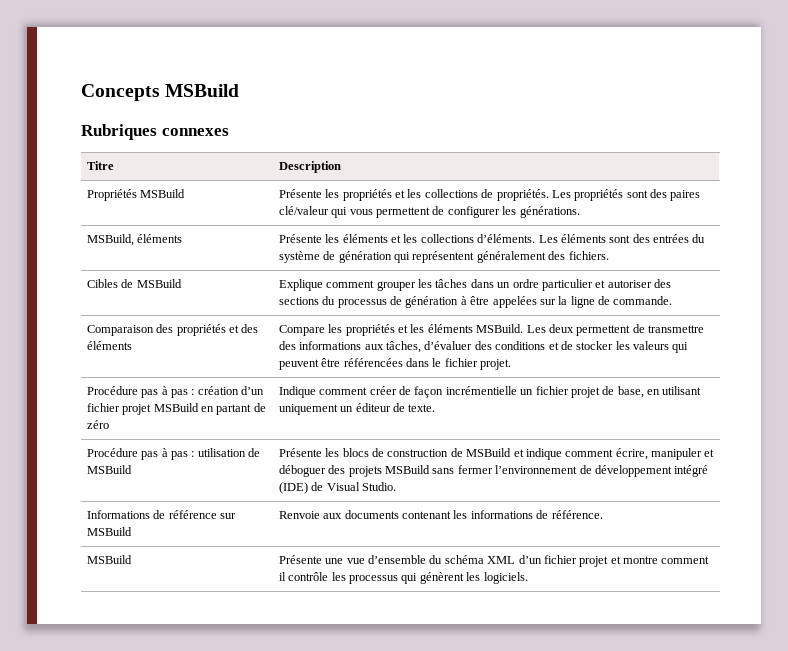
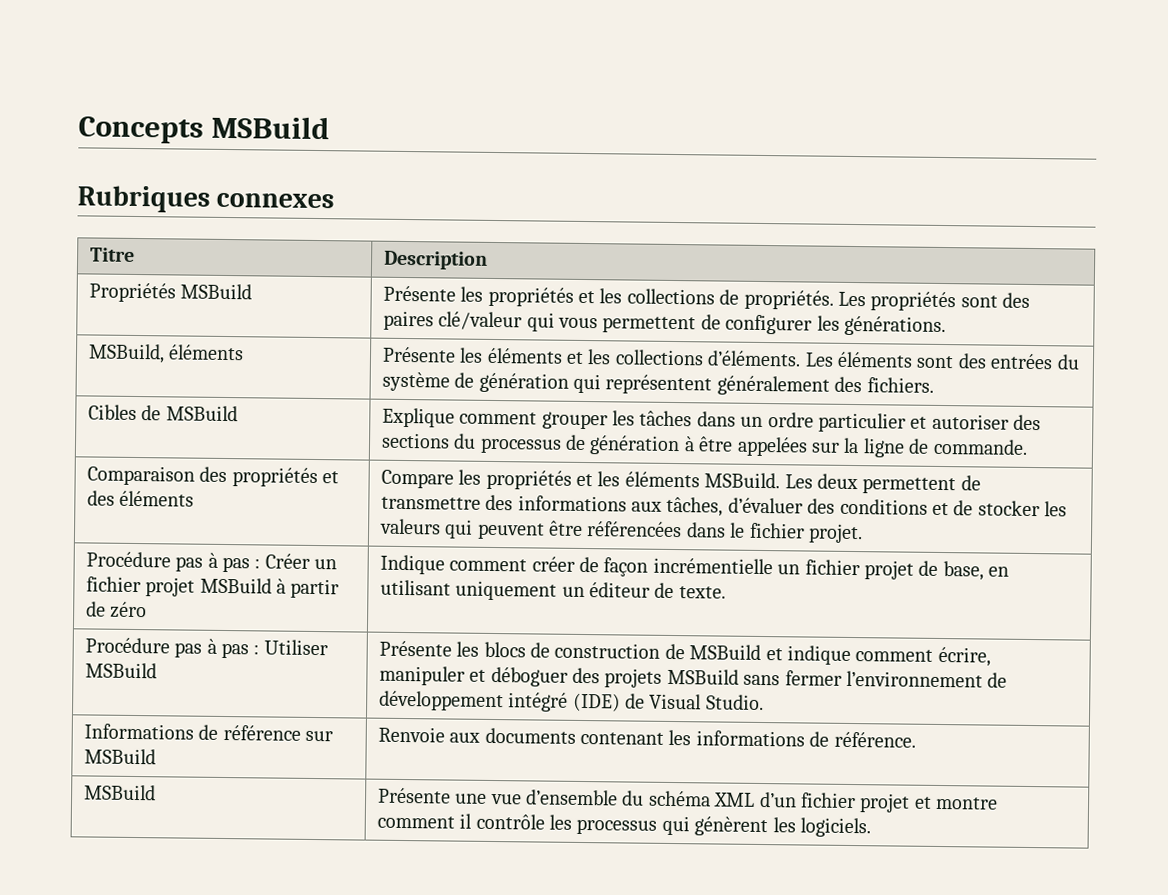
- Procédure pas à pas : création d’un fichier projet MSBuild en partant de zéro | Indique comment créer de façon incrémentielle un fichier projet de base, en utilisant uniquement un éditeur de texte.
+ Procédure pas à pas : Créer un fichier projet MSBuild à partir de zéro | Indique comment créer de façon incrémentielle un fichier projet de base, en utilisant uniquement un éditeur de texte.
- Procédure pas à pas : utilisation de MSBuild | Présente les blocs de construction de MSBuild et indique comment écrire, manipuler et déboguer des projets MSBuild sans fermer l’environnement de développement intégré (IDE) de Visual Studio.
+ Procédure pas à pas : Utiliser MSBuild | Présente les blocs de construction de MSBuild et indique comment écrire, manipuler et déboguer des projets MSBuild sans fermer l’environnement de développement intégré (IDE) de Visual Studio.

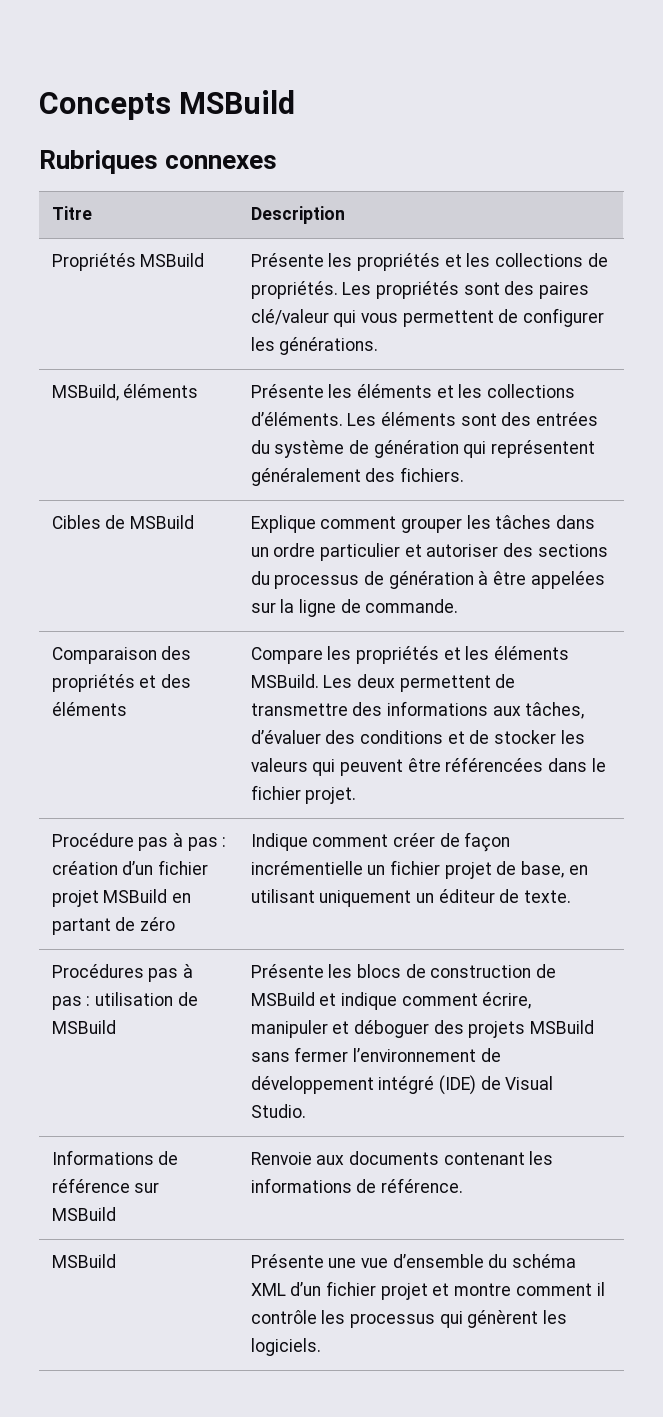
- Procédure pas à pas : Créer un fichier projet MSBuild à partir de zéro | Indique comment créer de façon incrémentielle un fichier projet de base, en utilisant uniquement un éditeur de texte.
+ Procédure pas à pas : création d’un fichier projet MSBuild en partant de zéro | Indique comment créer de façon incrémentielle un fichier projet de base, en utilisant uniquement un éditeur de texte.
- Procédure pas à pas : Utiliser MSBuild | Présente les blocs de construction de MSBuild et indique comment écrire, manipuler et déboguer des projets MSBuild sans fermer l’environnement de développement intégré (IDE) de Visual Studio.
+ Procédures pas à pas : utilisation de MSBuild | Présente les blocs de construction de MSBuild et indique comment écrire, manipuler et déboguer des projets MSBuild sans fermer l’environnement de développement intégré (IDE) de Visual Studio.

